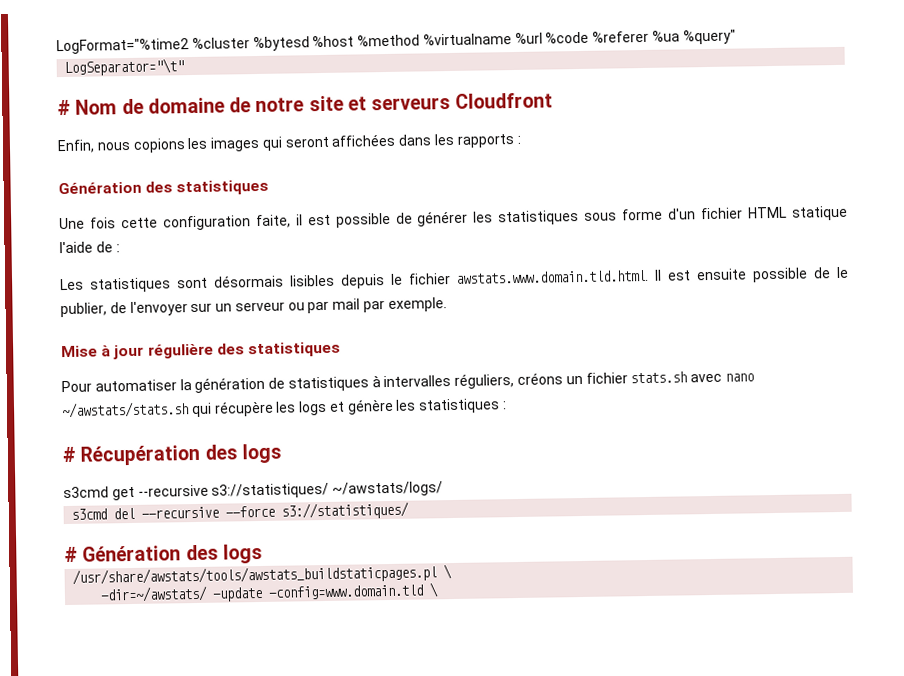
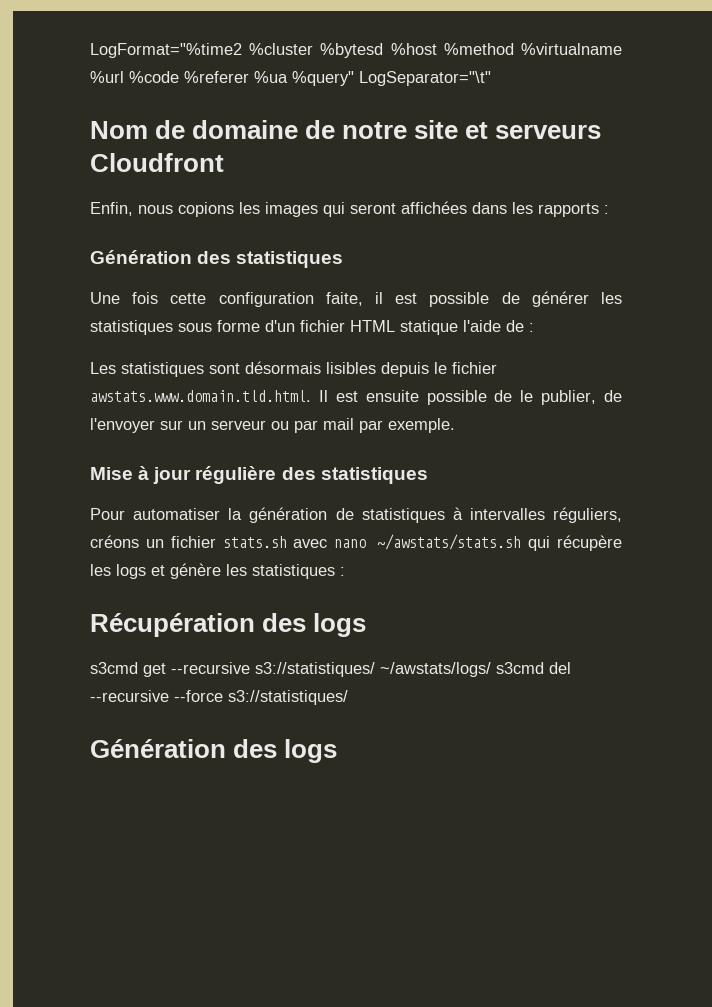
- LogFormat="%time2 %cluster %bytesd %host %method %virtualname %url %code %referer %ua %query"
- LogSeparator="\t"
+ LogFormat="%time2 %cluster %bytesd %host %method %virtualname %url %code %referer %ua %query" LogSeparator="\t"
- # Nom de domaine de notre site et serveurs Cloudfront
+ Nom de domaine de notre site et serveurs Cloudfront
- # Récupération des logs
+ Récupération des logs
- s3cmd get --recursive s3://statistiques/ ~/awstats/logs/
- s3cmd del --recursive --force s3://statistiques/
+ s3cmd get --recursive s3://statistiques/ ~/awstats/logs/ s3cmd del --recursive --force s3://statistiques/
- # Génération des logs
+ Génération des logs
- /usr/share/awstats/tools/awstats_buildstaticpages.pl \
- -dir=~/awstats/ -update -config=www.domain.tld \

